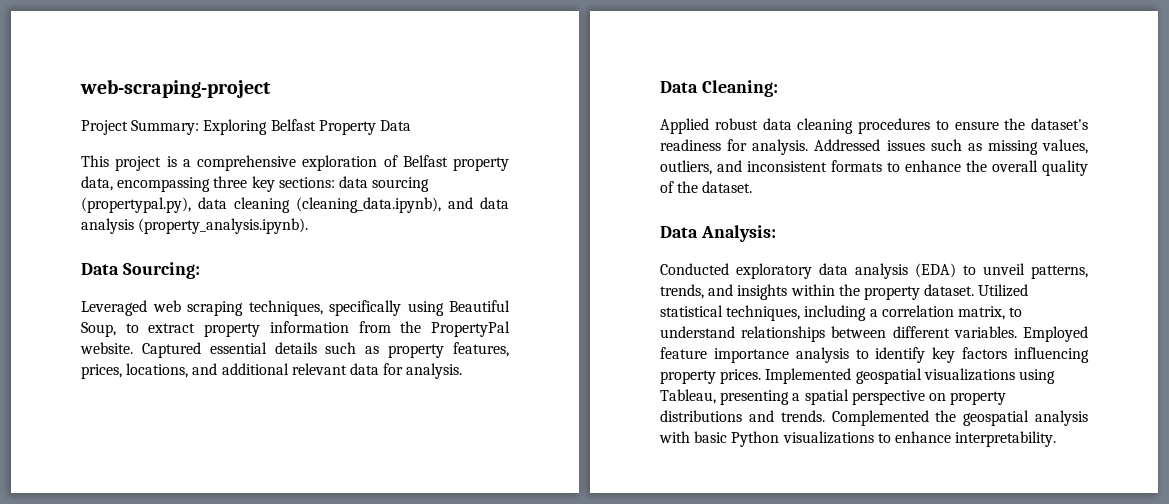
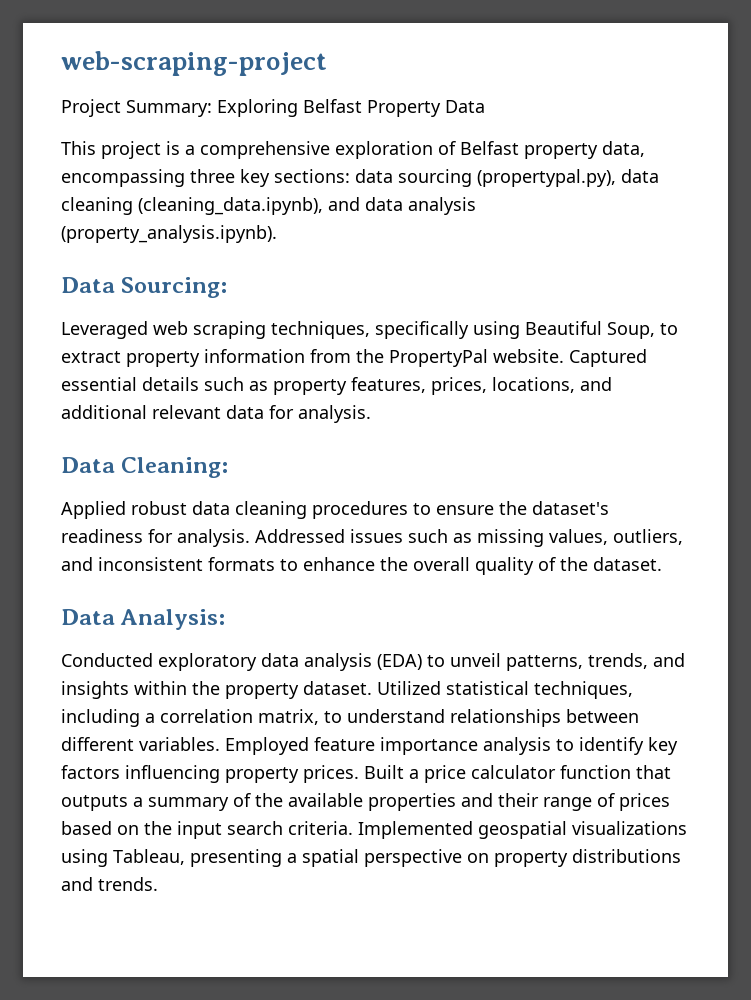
+ Built a price calculator function that outputs a summary of the available properties and their range of prices based on the input search criteria.
- Complemented the geospatial analysis with basic Python visualizations to enhance interpretability.

